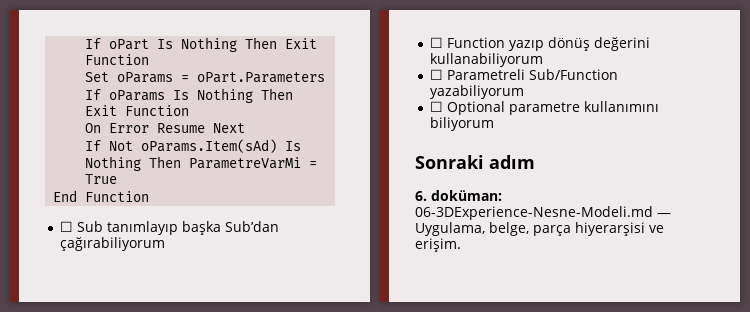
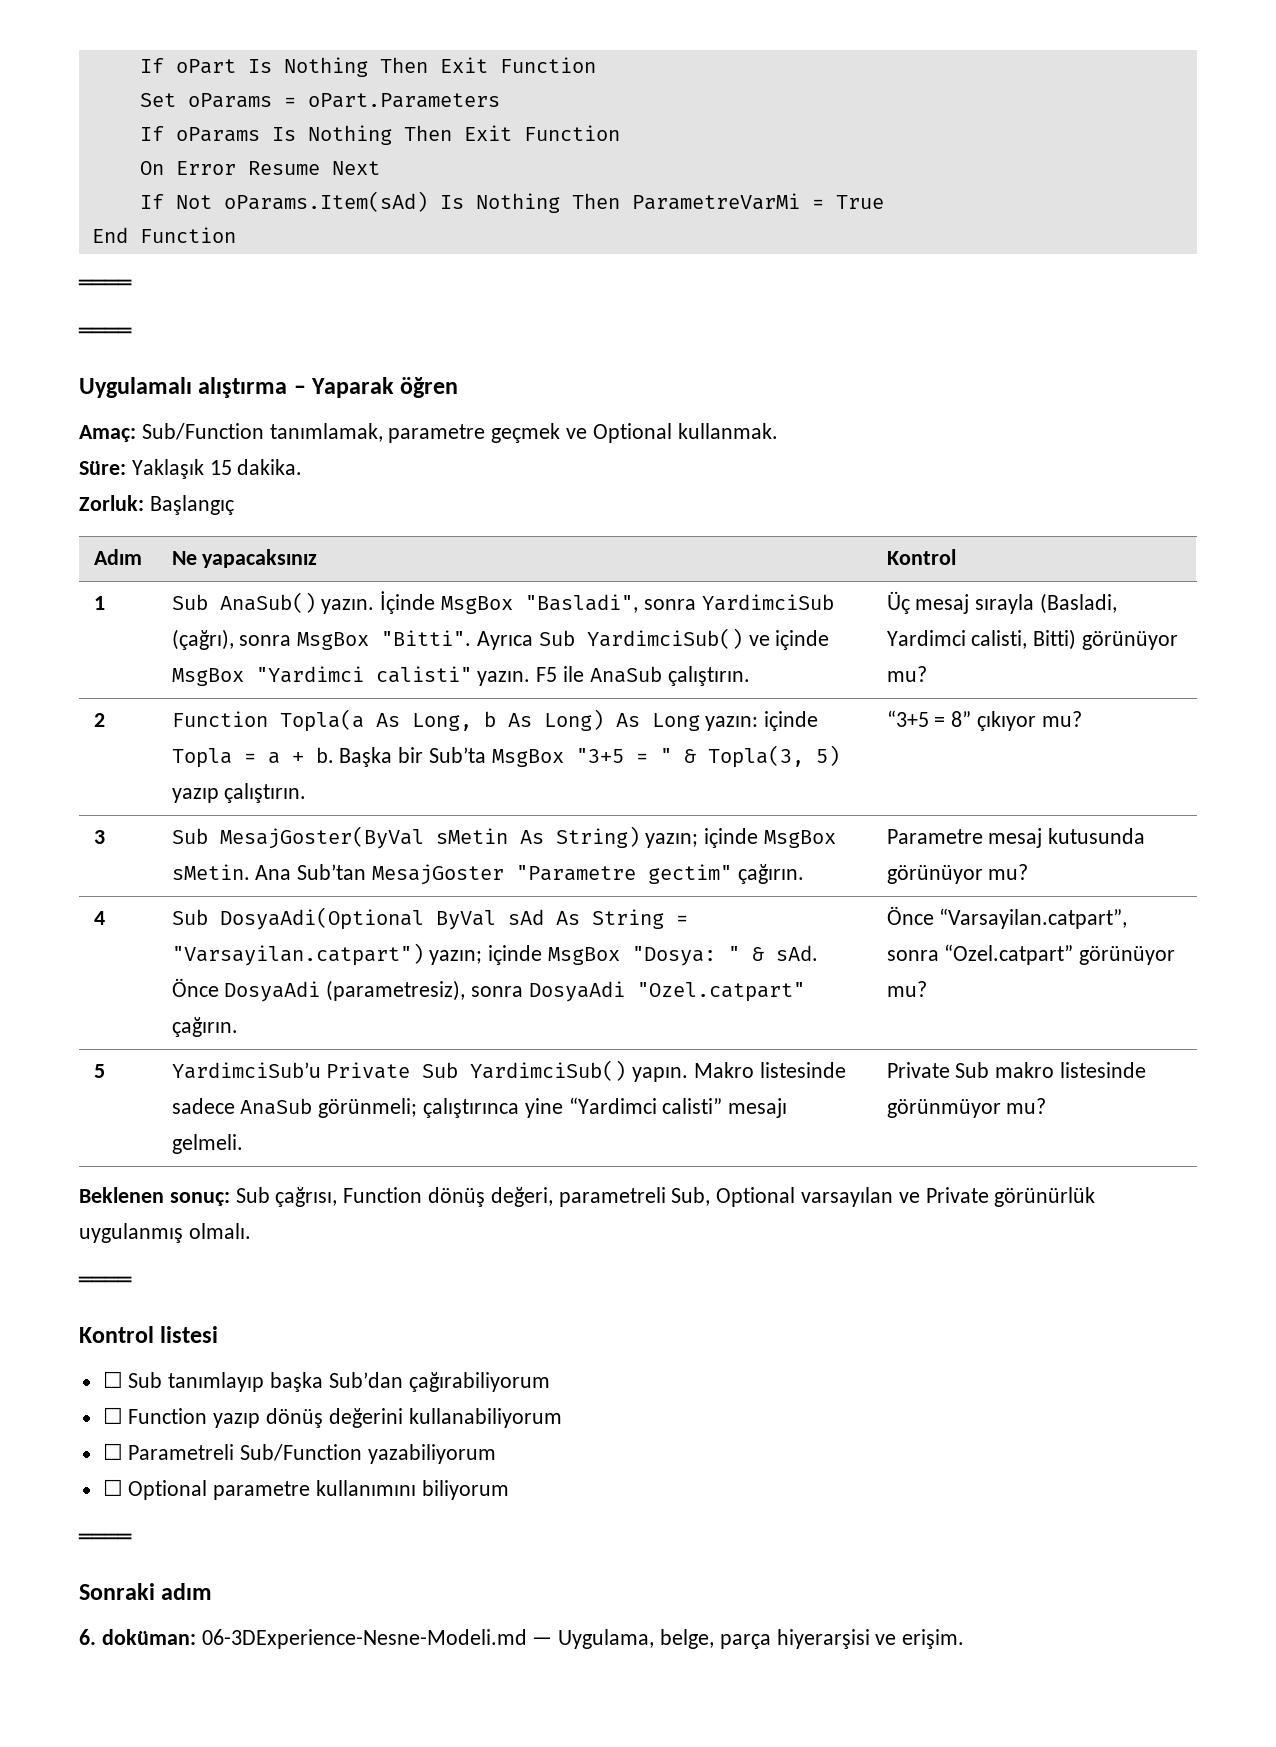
  End Function
+ ════
+ ════
+ Uygulamalı alıştırma – Yaparak öğren
+ Amaç: Sub/Function tanımlamak, parametre geçmek ve Optional kullanmak.
+ Süre: Yaklaşık 15 dakika.
+ Zorluk: Başlangıç
+ Adım | Ne yapacaksınız | Kontrol
+ 1 | Sub AnaSub() yazın. İçinde MsgBox "Basladi", sonra YardimciSub (çağrı), sonra MsgBox "Bitti". Ayrıca Sub YardimciSub() ve içinde MsgBox "Yardimci calisti" yazın. F5 ile AnaSub çalıştırın. | Üç mesaj sırayla (Basladi, Yardimci calisti, Bitti) görünüyor mu?
+ 2 | Function Topla(a As Long, b As Long) As Long yazın: içinde Topla = a + b. Başka bir Sub’ta MsgBox "3+5 = " & Topla(3, 5) yazıp çalıştırın. | “3+5 = 8” çıkıyor mu?
+ 3 | Sub MesajGoster(ByVal sMetin As String) yazın; içinde MsgBox sMetin. Ana Sub’tan MesajGoster "Parametre gectim" çağırın. | Parametre mesaj kutusunda görünüyor mu?
+ 4 | Sub DosyaAdi(Optional ByVal sAd As String = "Varsayilan.catpart") yazın; içinde MsgBox "Dosya: " & sAd. Önce DosyaAdi (parametresiz), sonra DosyaAdi "Ozel.catpart" çağırın. | Önce “Varsayilan.catpart”, sonra “Ozel.catpart” görünüyor mu?
+ 5 | YardimciSub’u Private Sub YardimciSub() yapın. Makro listesinde sadece AnaSub görünmeli; çalıştırınca yine “Yardimci calisti” mesajı gelmeli. | Private Sub makro listesinde görünmüyor mu?
+ Beklenen sonuç: Sub çağrısı, Function dönüş değeri, parametreli Sub, Optional varsayılan ve Private görünürlük uygulanmış olmalı.
+ ════
+ Kontrol listesi
  ☐ Optional parametre kullanımını biliyorum
+ ════

